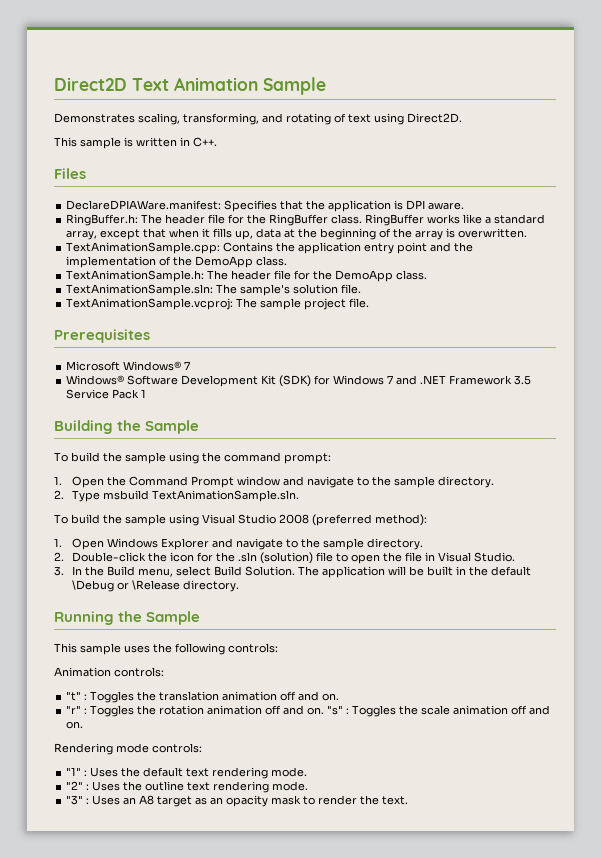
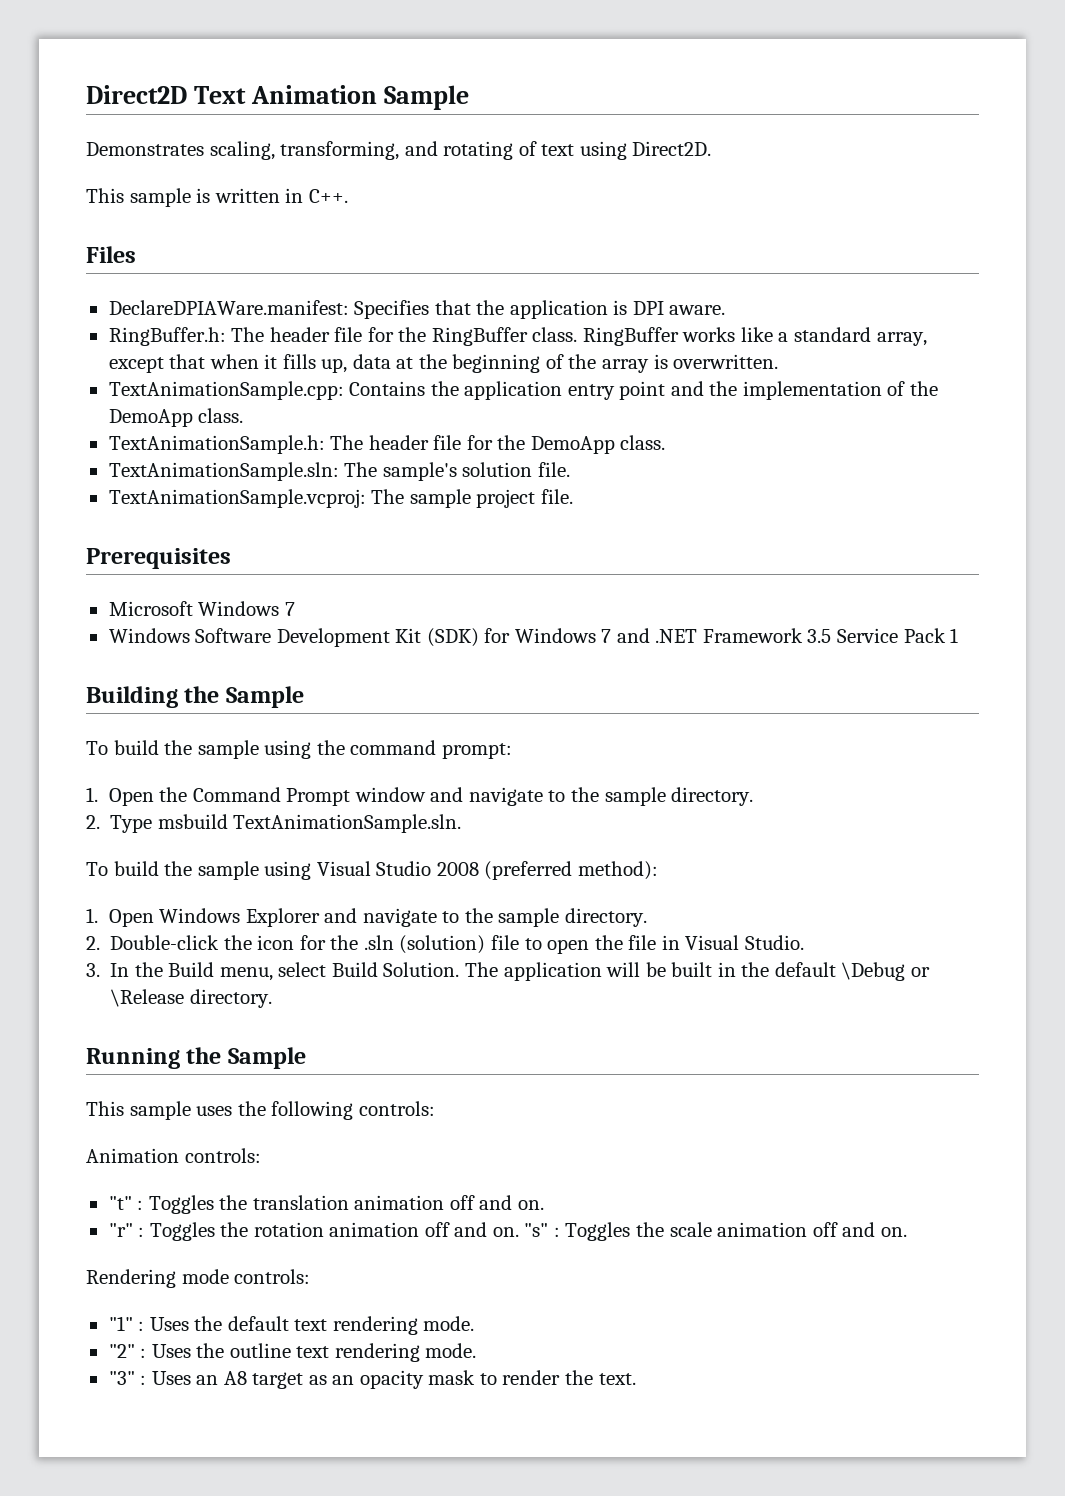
- Microsoft Windows® 7
+ Microsoft Windows 7
- Windows® Software Development Kit (SDK) for Windows 7 and .NET Framework 3.5 Service Pack 1
+ Windows Software Development Kit (SDK) for Windows 7 and .NET Framework 3.5 Service Pack 1

